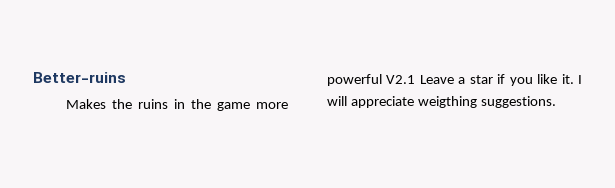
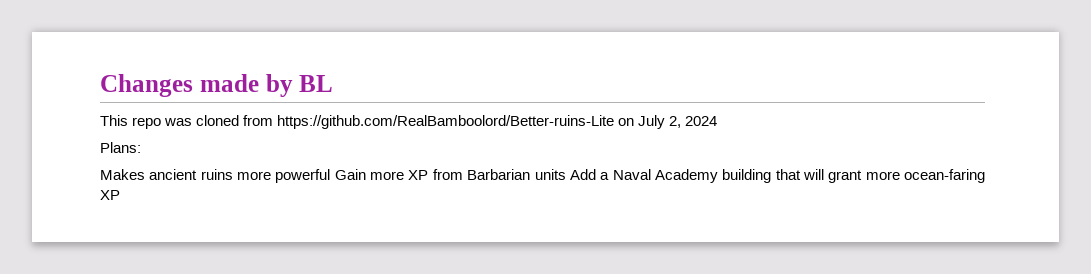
- Better-ruins
- Makes the ruins in the game more powerful V2.1 Leave a star if you like it. I will appreciate weigthing suggestions.
+ Changes made by BL
+ This repo was cloned from https://github.com/RealBamboolord/Better-ruins-Lite on July 2, 2024
+ Plans:
+ Makes ancient ruins more powerful Gain more XP from Barbarian units Add a Naval Academy building that will grant more ocean-faring XP

